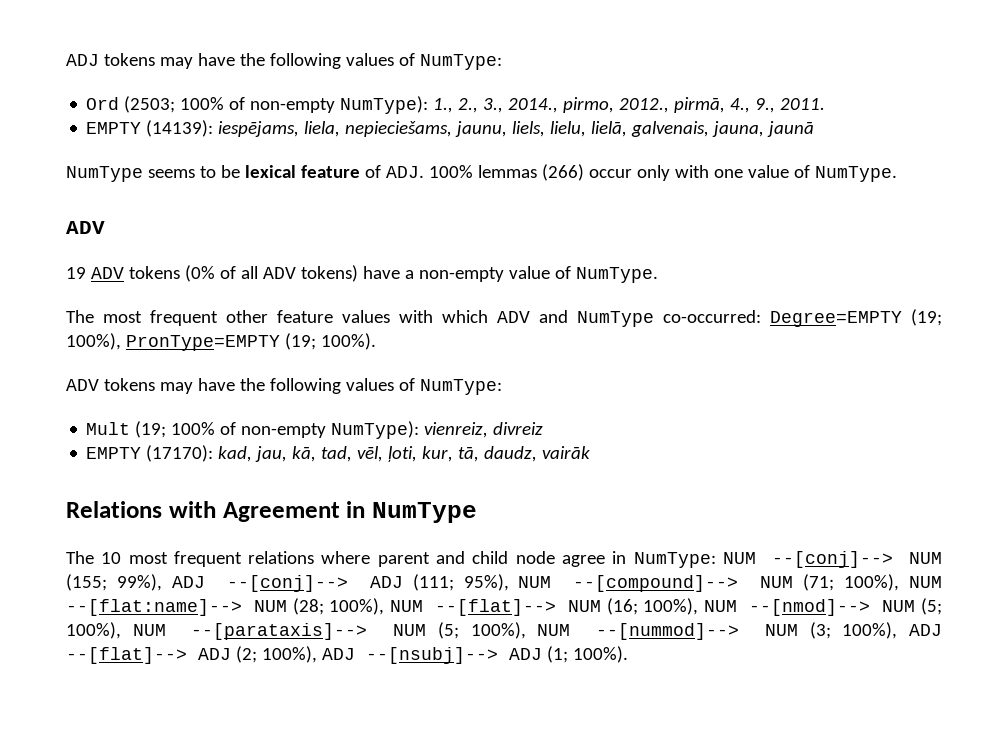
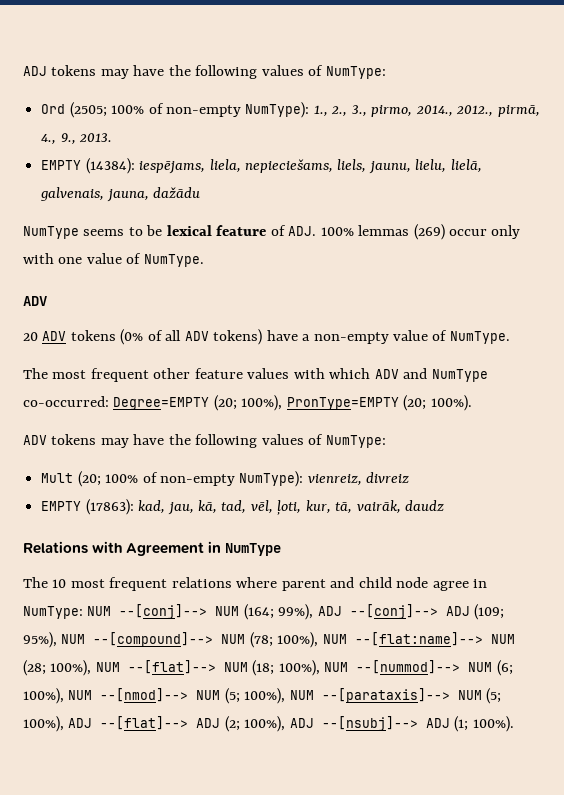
- Ord (2503; 100% of non-empty NumType): 1., 2., 3., 2014., pirmo, 2012., pirmā, 4., 9., 2011.
- EMPTY (14139): iespējams, liela, nepieciešams, jaunu, liels, lielu, lielā, galvenais, jauna, jaunā
+ Ord (2505; 100% of non-empty NumType): 1., 2., 3., pirmo, 2014., 2012., pirmā, 4., 9., 2013.
+ EMPTY (14384): iespējams, liela, nepieciešams, liels, jaunu, lielu, lielā, galvenais, jauna, dažādu
- NumType seems to be lexical feature of ADJ. 100% lemmas (266) occur only with one value of NumType.
+ NumType seems to be lexical feature of ADJ. 100% lemmas (269) occur only with one value of NumType.
- 19 ADV tokens (0% of all ADV tokens) have a non-empty value of NumType.
+ 20 ADV tokens (0% of all ADV tokens) have a non-empty value of NumType.
- The most frequent other feature values with which ADV and NumType co-occurred: Degree=EMPTY (19; 100%), PronType=EMPTY (19; 100%).
+ The most frequent other feature values with which ADV and NumType co-occurred: Degree=EMPTY (20; 100%), PronType=EMPTY (20; 100%).
- Mult (19; 100% of non-empty NumType): vienreiz, divreiz
+ Mult (20; 100% of non-empty NumType): vienreiz, divreiz
- EMPTY (17170): kad, jau, kā, tad, vēl, ļoti, kur, tā, daudz, vairāk
+ EMPTY (17863): kad, jau, kā, tad, vēl, ļoti, kur, tā, vairāk, daudz
- The 10 most frequent relations where parent and child node agree in NumType: NUM --[conj]--> NUM (155; 99%), ADJ --[conj]--> ADJ (111; 95%), NUM --[compound]--> NUM (71; 100%), NUM --[flat:name]--> NUM (28; 100%), NUM --[flat]--> NUM (16; 100%), NUM --[nmod]--> NUM (5; 100%), NUM --[parataxis]--> NUM (5; 100%), NUM --[nummod]--> NUM (3; 100%), ADJ --[flat]--> ADJ (2; 100%), ADJ --[nsubj]--> ADJ (1; 100%).
+ The 10 most frequent relations where parent and child node agree in NumType: NUM --[conj]--> NUM (164; 99%), ADJ --[conj]--> ADJ (109; 95%), NUM --[compound]--> NUM (78; 100%), NUM --[flat:name]--> NUM (28; 100%), NUM --[flat]--> NUM (18; 100%), NUM --[nummod]--> NUM (6; 100%), NUM --[nmod]--> NUM (5; 100%), NUM --[parataxis]--> NUM (5; 100%), ADJ --[flat]--> ADJ (2; 100%), ADJ --[nsubj]--> ADJ (1; 100%).

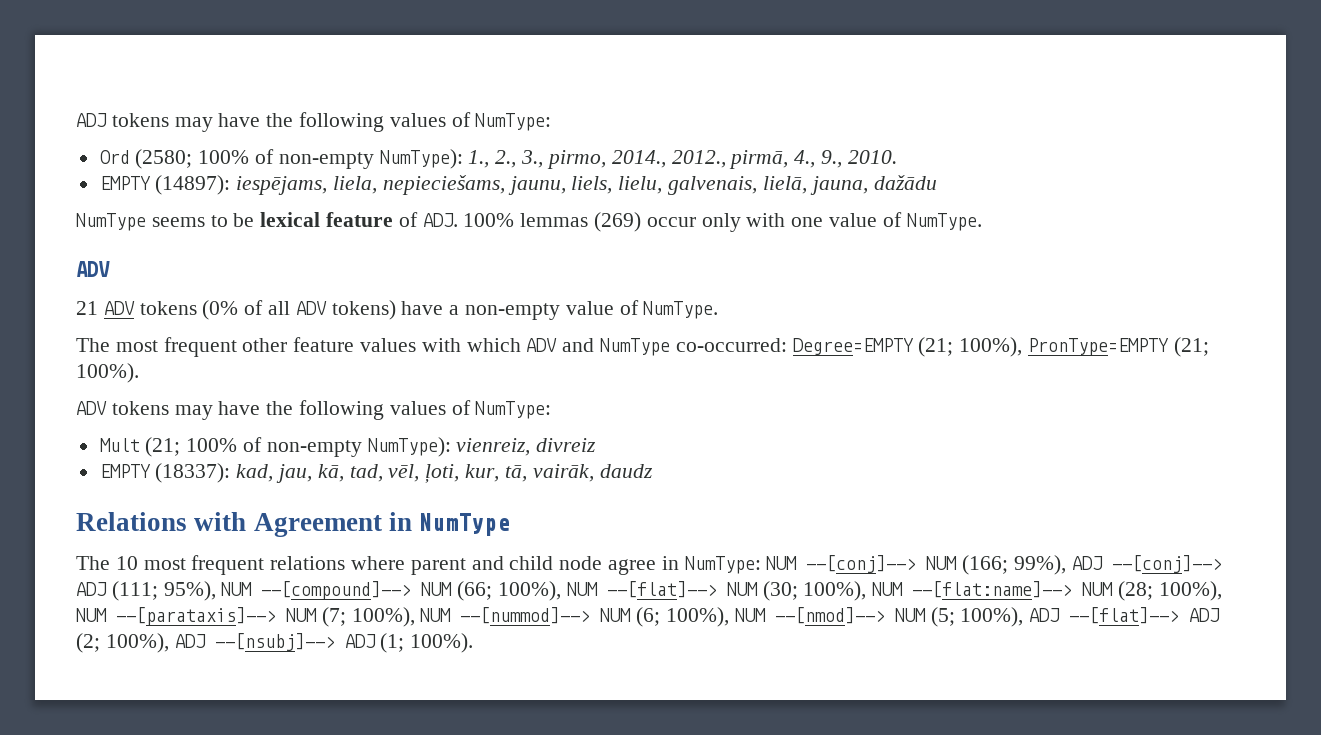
- Ord (2505; 100% of non-empty NumType): 1., 2., 3., pirmo, 2014., 2012., pirmā, 4., 9., 2013.
- EMPTY (14384): iespējams, liela, nepieciešams, liels, jaunu, lielu, lielā, galvenais, jauna, dažādu
+ Ord (2580; 100% of non-empty NumType): 1., 2., 3., pirmo, 2014., 2012., pirmā, 4., 9., 2010.
+ EMPTY (14897): iespējams, liela, nepieciešams, jaunu, liels, lielu, galvenais, lielā, jauna, dažādu
- 20 ADV tokens (0% of all ADV tokens) have a non-empty value of NumType.
+ 21 ADV tokens (0% of all ADV tokens) have a non-empty value of NumType.
- The most frequent other feature values with which ADV and NumType co-occurred: Degree=EMPTY (20; 100%), PronType=EMPTY (20; 100%).
+ The most frequent other feature values with which ADV and NumType co-occurred: Degree=EMPTY (21; 100%), PronType=EMPTY (21; 100%).
- Mult (20; 100% of non-empty NumType): vienreiz, divreiz
+ Mult (21; 100% of non-empty NumType): vienreiz, divreiz
- EMPTY (17863): kad, jau, kā, tad, vēl, ļoti, kur, tā, vairāk, daudz
+ EMPTY (18337): kad, jau, kā, tad, vēl, ļoti, kur, tā, vairāk, daudz
- The 10 most frequent relations where parent and child node agree in NumType: NUM --[conj]--> NUM (164; 99%), ADJ --[conj]--> ADJ (109; 95%), NUM --[compound]--> NUM (78; 100%), NUM --[flat:name]--> NUM (28; 100%), NUM --[flat]--> NUM (18; 100%), NUM --[nummod]--> NUM (6; 100%), NUM --[nmod]--> NUM (5; 100%), NUM --[parataxis]--> NUM (5; 100%), ADJ --[flat]--> ADJ (2; 100%), ADJ --[nsubj]--> ADJ (1; 100%).
+ The 10 most frequent relations where parent and child node agree in NumType: NUM --[conj]--> NUM (166; 99%), ADJ --[conj]--> ADJ (111; 95%), NUM --[compound]--> NUM (66; 100%), NUM --[flat]--> NUM (30; 100%), NUM --[flat:name]--> NUM (28; 100%), NUM --[parataxis]--> NUM (7; 100%), NUM --[nummod]--> NUM (6; 100%), NUM --[nmod]--> NUM (5; 100%), ADJ --[flat]--> ADJ (2; 100%), ADJ --[nsubj]--> ADJ (1; 100%).

